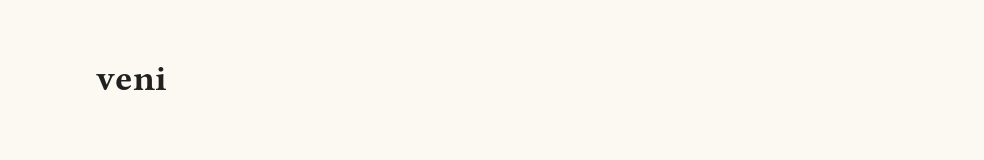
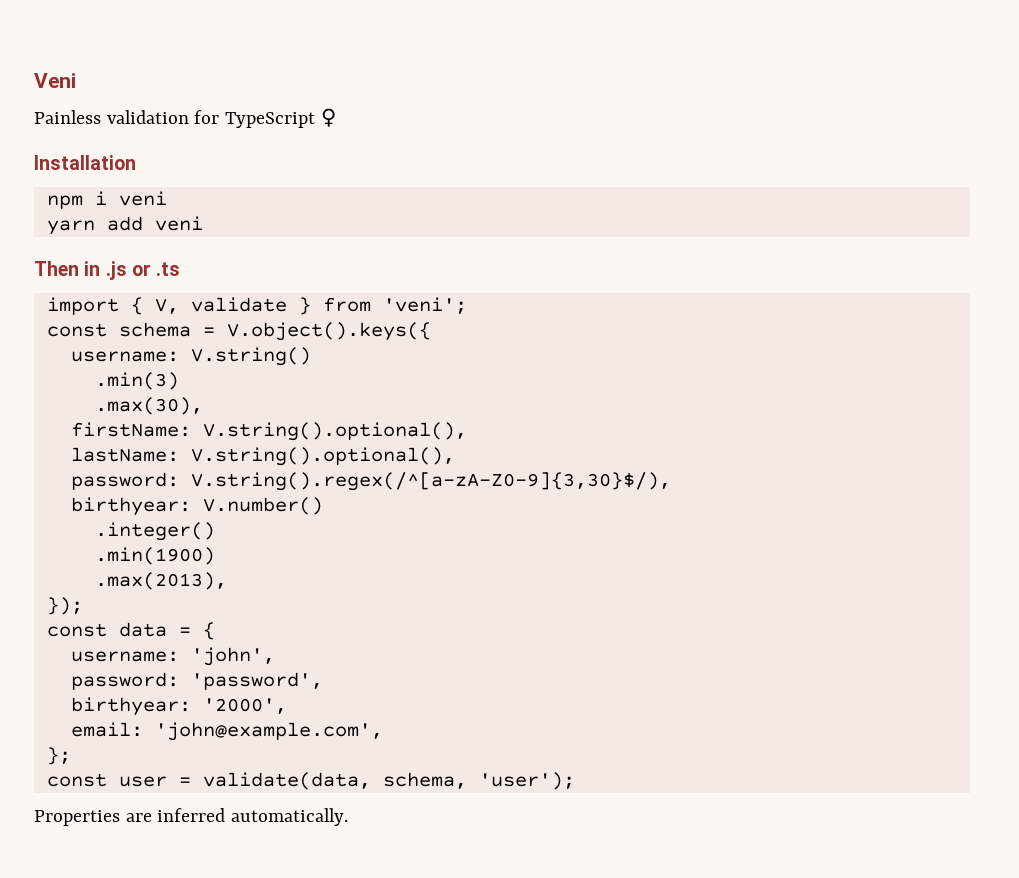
- veni
+ Veni
+ Painless validation for TypeScript ♀
+ Installation
+ npm i veni
+ yarn add veni
+ Then in .js or .ts
+ import { V, validate } from 'veni';
+ const schema = V.object().keys({
+ username: V.string()
+ .min(3)
+ .max(30),
+ firstName: V.string().optional(),
+ lastName: V.string().optional(),
+ password: V.string().regex(/^[a-zA-Z0-9]{3,30}$/),
+ birthyear: V.number()
+ .integer()
+ .min(1900)
+ .max(2013),
+ });
+ const data = {
+ username: 'john',
+ password: 'password',
+ birthyear: '2000',
+ email: 'john@example.com',
+ };
+ const user = validate(data, schema, 'user');
+ Properties are inferred automatically.

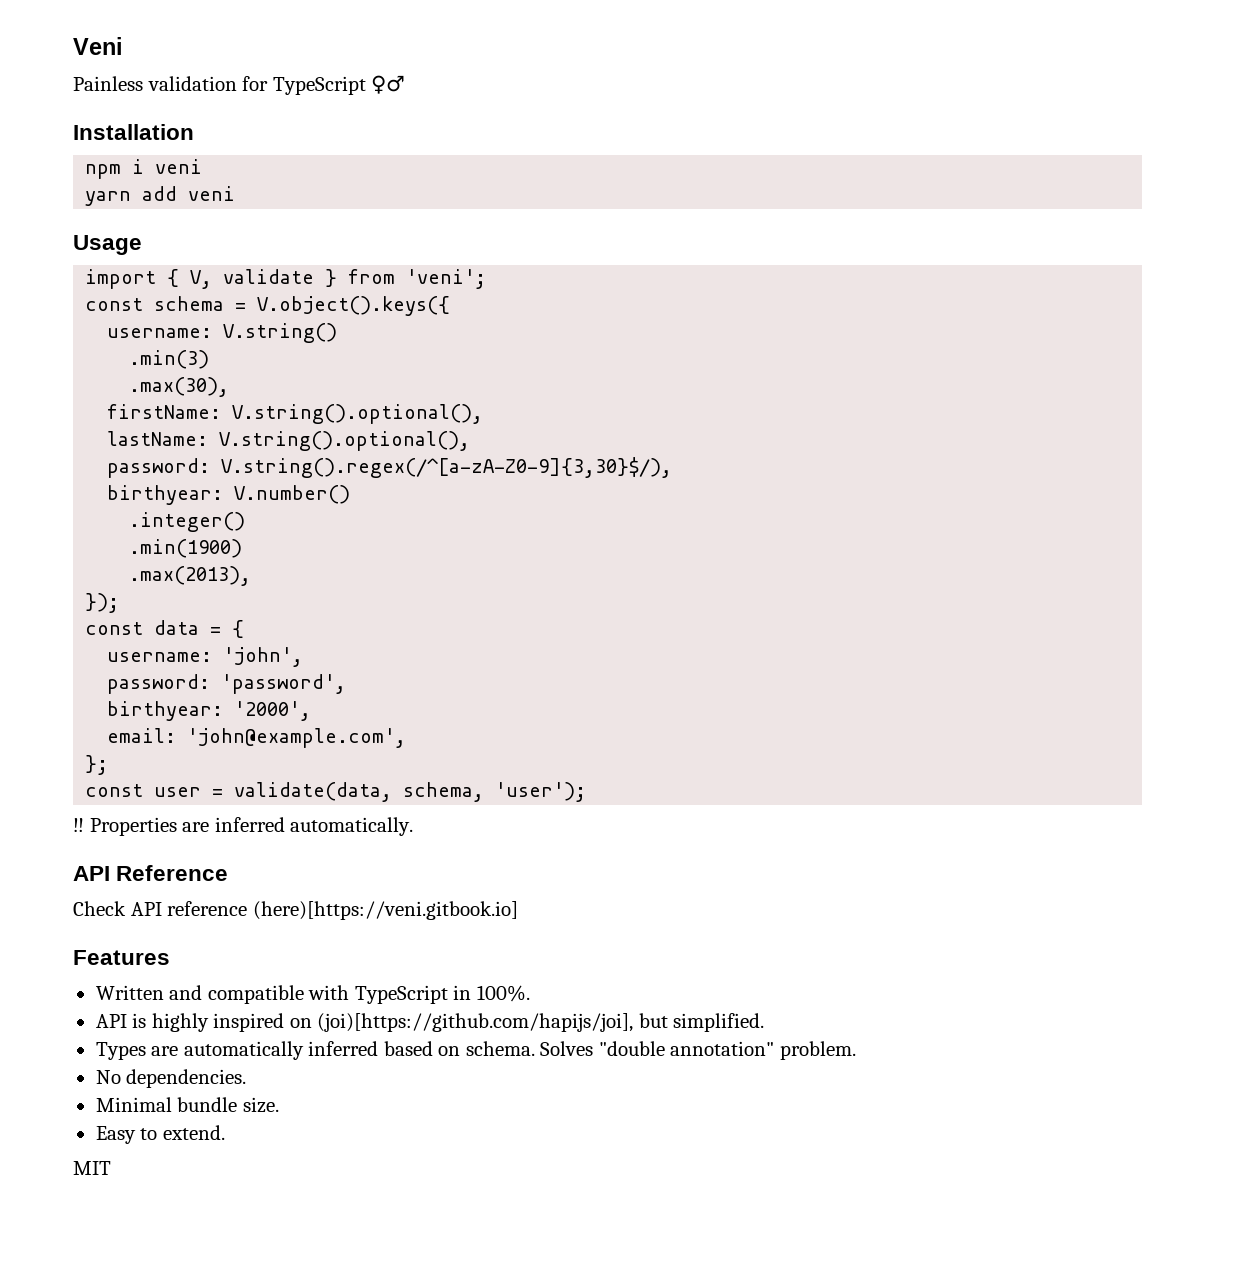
- Painless validation for TypeScript ♀
+ Painless validation for TypeScript ♀♂
- Then in .js or .ts
+ Usage
- Properties are inferred automatically.
+ ‼ Properties are inferred automatically.
+ API Reference
+ Check API reference (here)[https://veni.gitbook.io]
+ Features
+ Written and compatible with TypeScript in 100%.
+ API is highly inspired on (joi)[https://github.com/hapijs/joi], but simplified.
+ Types are automatically inferred based on schema. Solves "double annotation" problem.
+ No dependencies.
+ Minimal bundle size.
+ Easy to extend.
+ MIT

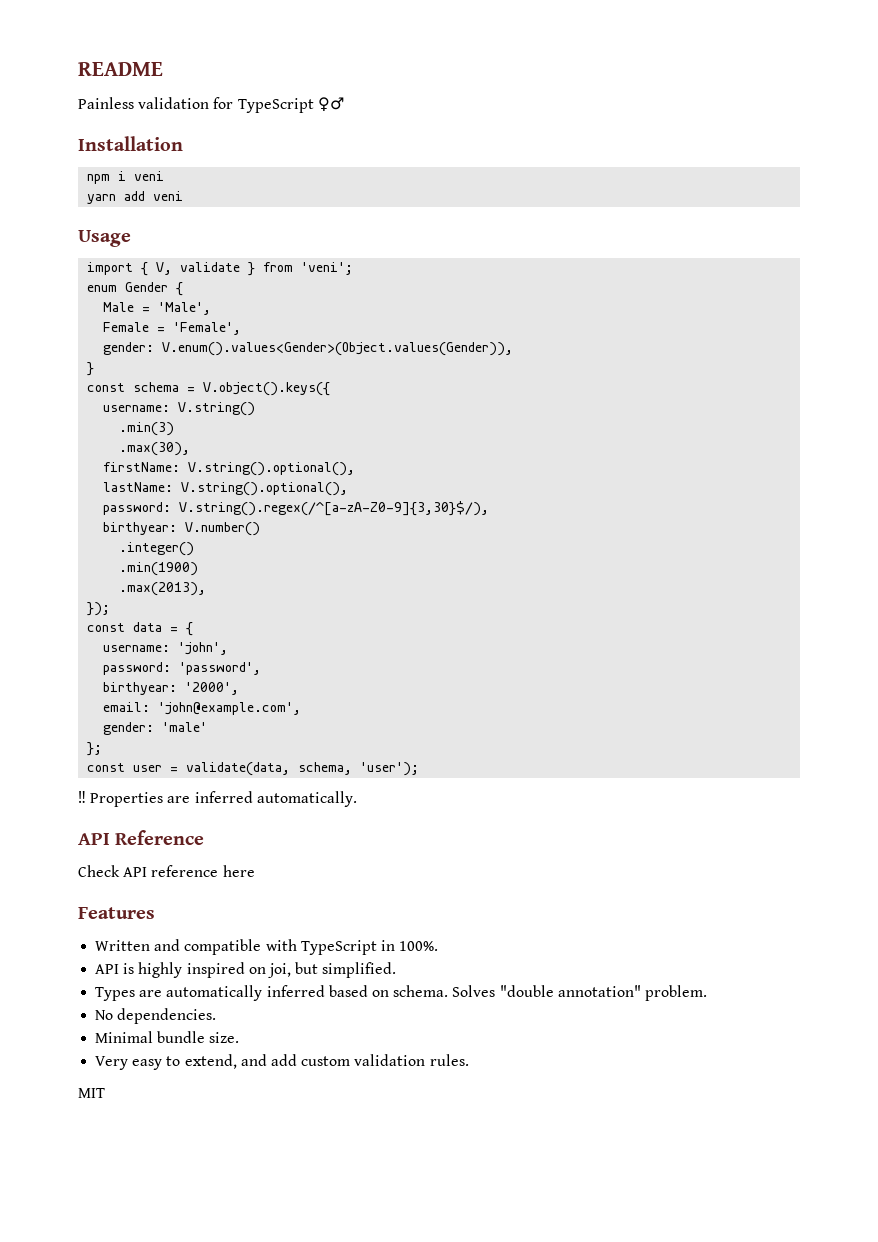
- Veni
+ README
+ enum Gender {
+ Male = 'Male',
+ Female = 'Female',
+ gender: V.enum().values<Gender>(Object.values(Gender)),
+ }
+ gender: 'male'
- Check API reference (here)[https://veni.gitbook.io]
+ Check API reference here
- API is highly inspired on (joi)[https://github.com/hapijs/joi], but simplified.
+ API is highly inspired on joi, but simplified.
- Easy to extend.
+ Very easy to extend, and add custom validation rules.

